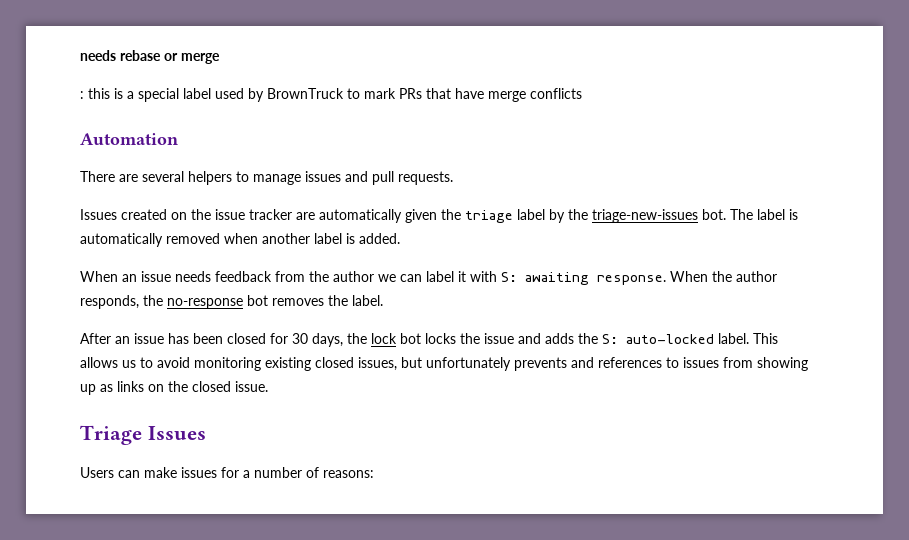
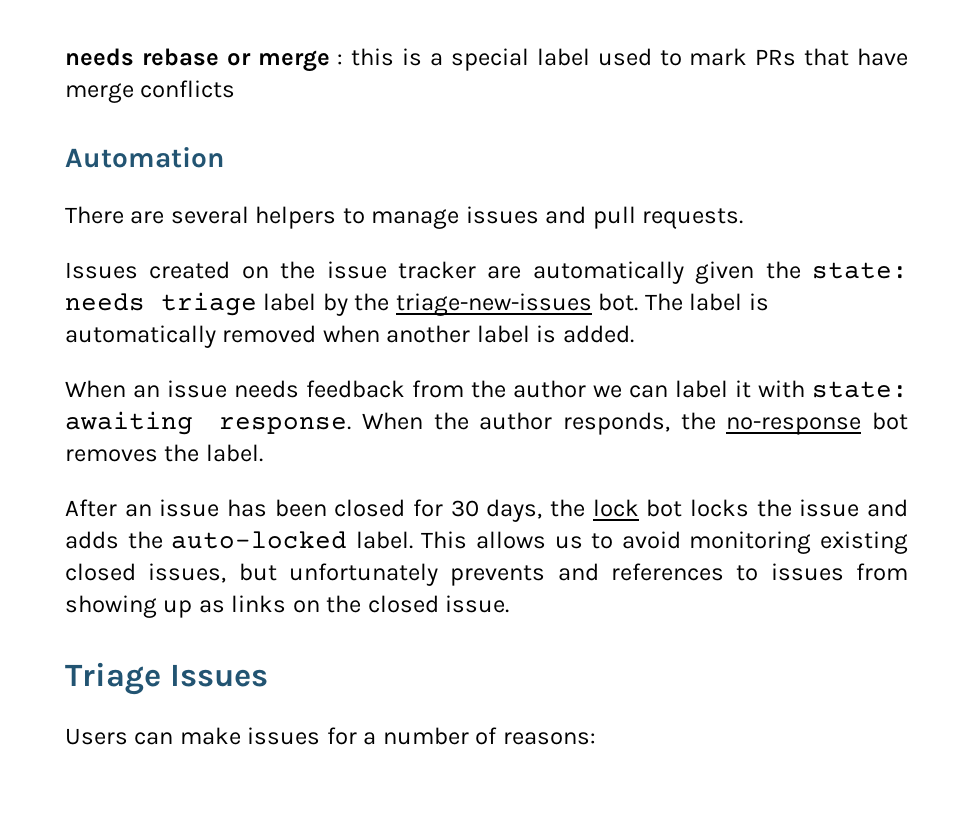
- needs rebase or merge
- : this is a special label used by BrownTruck to mark PRs that have merge conflicts
+ needs rebase or merge : this is a special label used to mark PRs that have merge conflicts
- Issues created on the issue tracker are automatically given the triage label by the triage-new-issues bot.
+ Issues created on the issue tracker are automatically given the state: needs triage label by the triage-new-issues bot.
- When an issue needs feedback from the author we can label it with S: awaiting response.
+ When an issue needs feedback from the author we can label it with state: awaiting response.
- After an issue has been closed for 30 days, the lock bot locks the issue and adds the S: auto-locked label.
+ After an issue has been closed for 30 days, the lock bot locks the issue and adds the auto-locked label.

